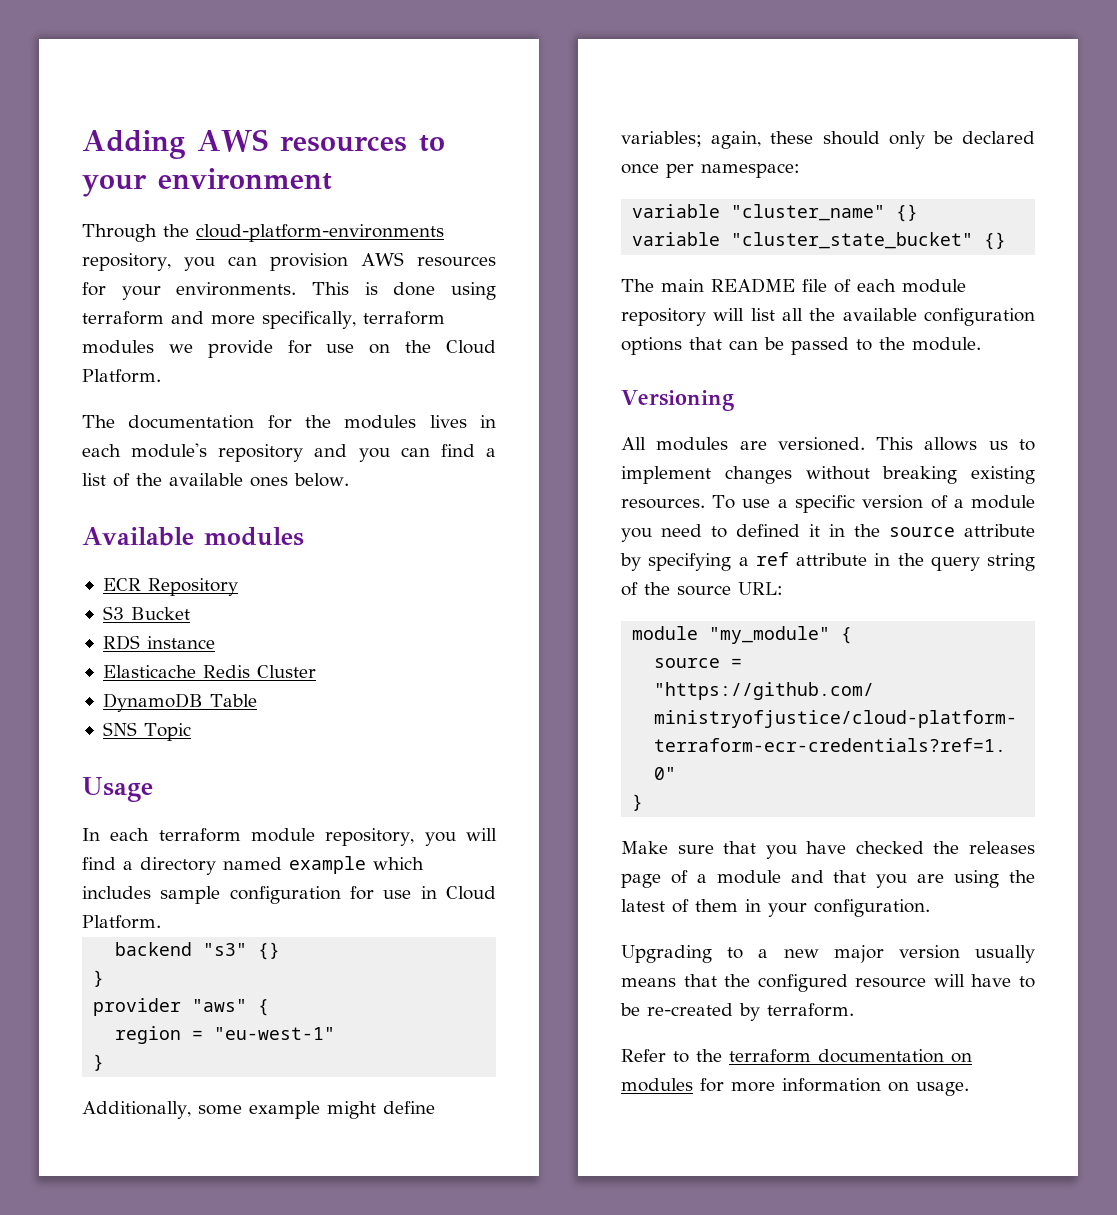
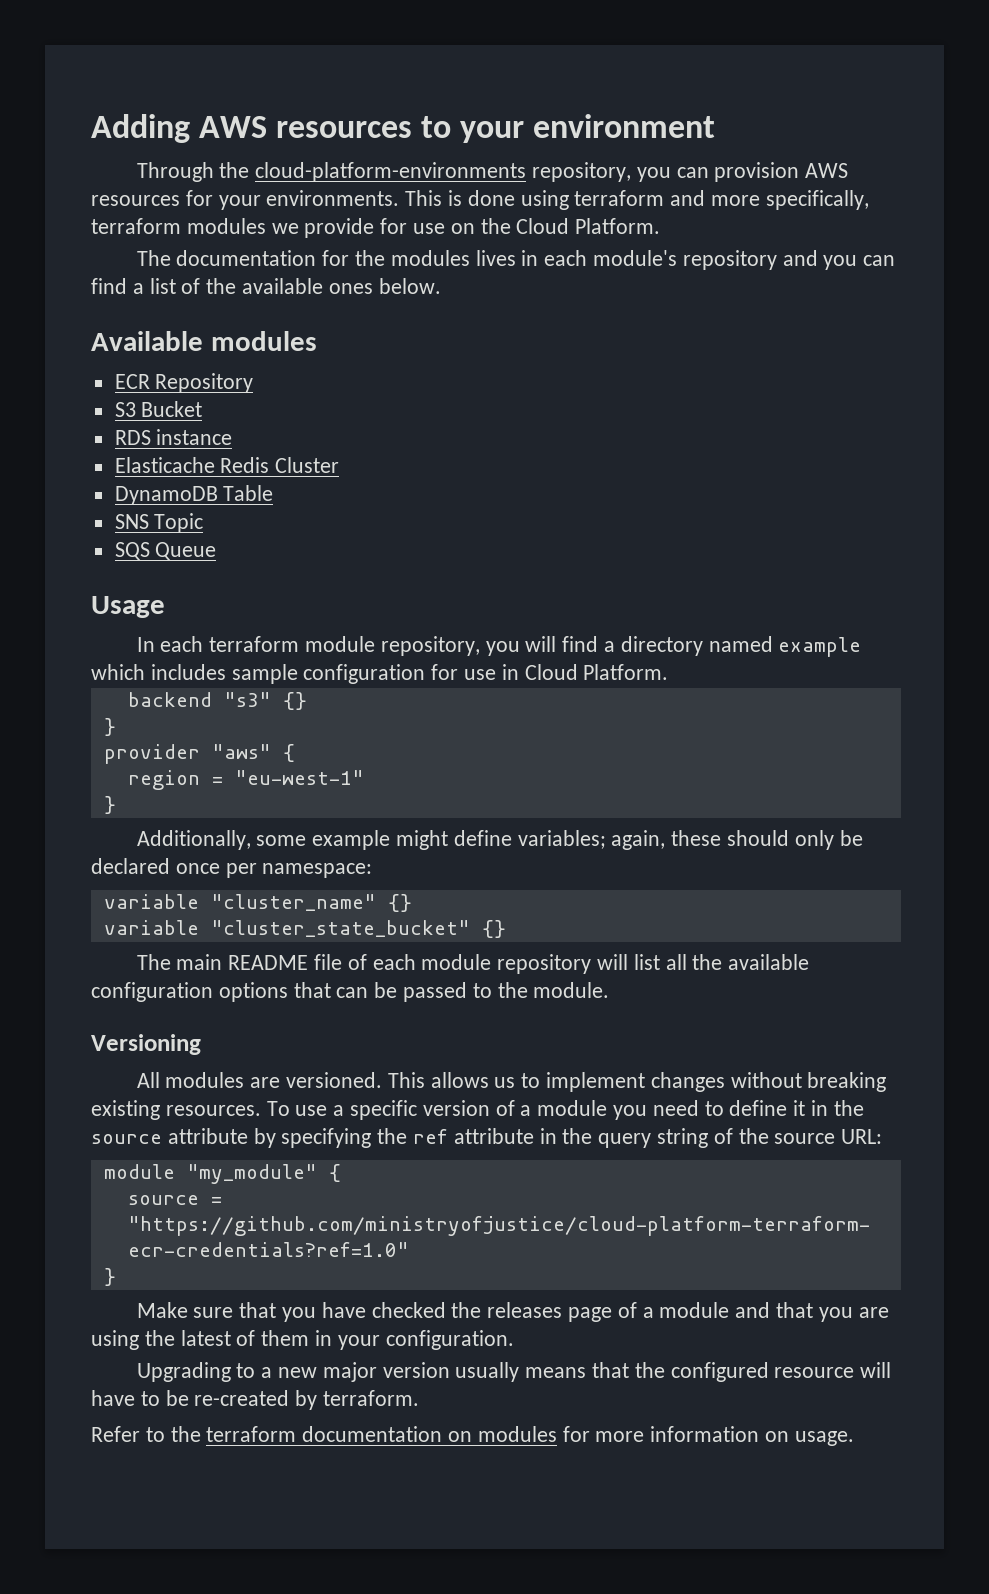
+ SQS Queue
- To use a specific version of a module you need to defined it in the source attribute by specifying a ref attribute in the query string of the source URL:
+ To use a specific version of a module you need to define it in the source attribute by specifying the ref attribute in the query string of the source URL:

